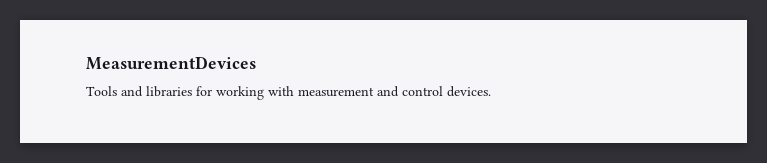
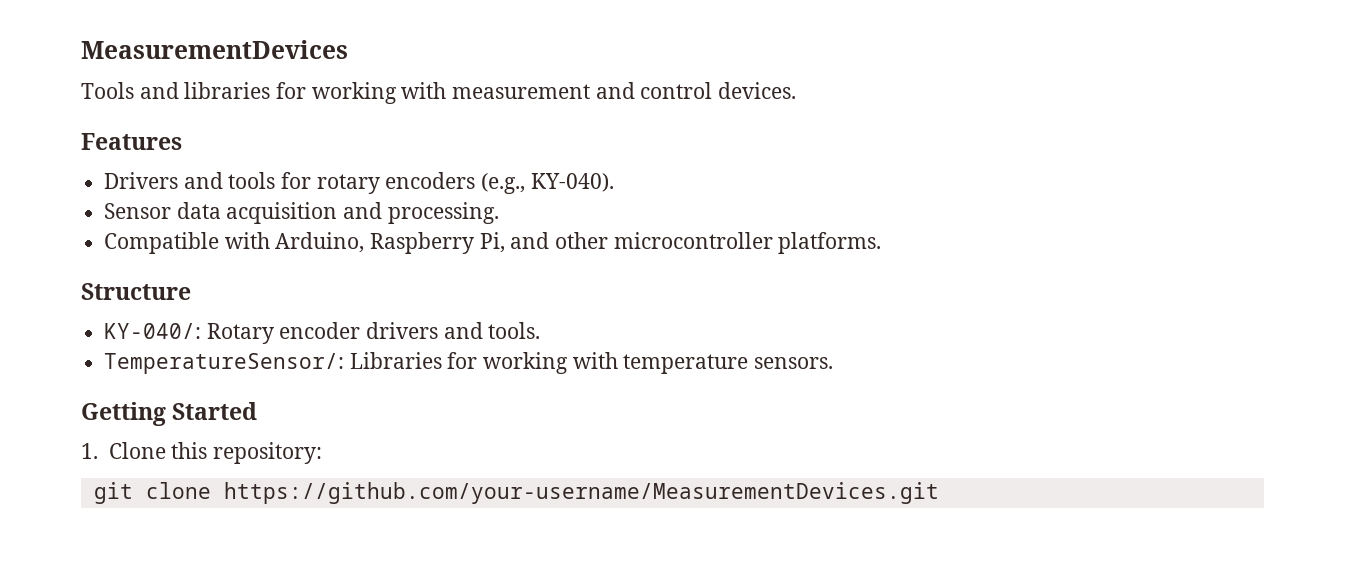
+ Features
+ Drivers and tools for rotary encoders (e.g., KY-040).
+ Sensor data acquisition and processing.
+ Compatible with Arduino, Raspberry Pi, and other microcontroller platforms.
+ Structure
+ KY-040/: Rotary encoder drivers and tools.
+ TemperatureSensor/: Libraries for working with temperature sensors.
+ Getting Started
+ 1. Clone this repository:
+ git clone https://github.com/your-username/MeasurementDevices.git

